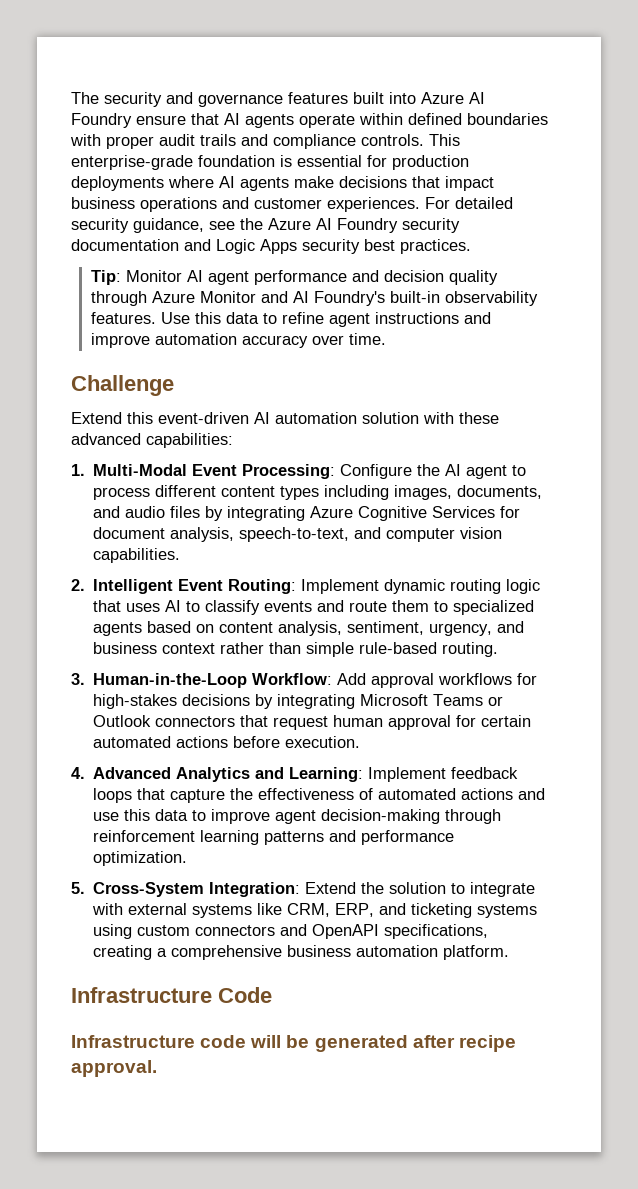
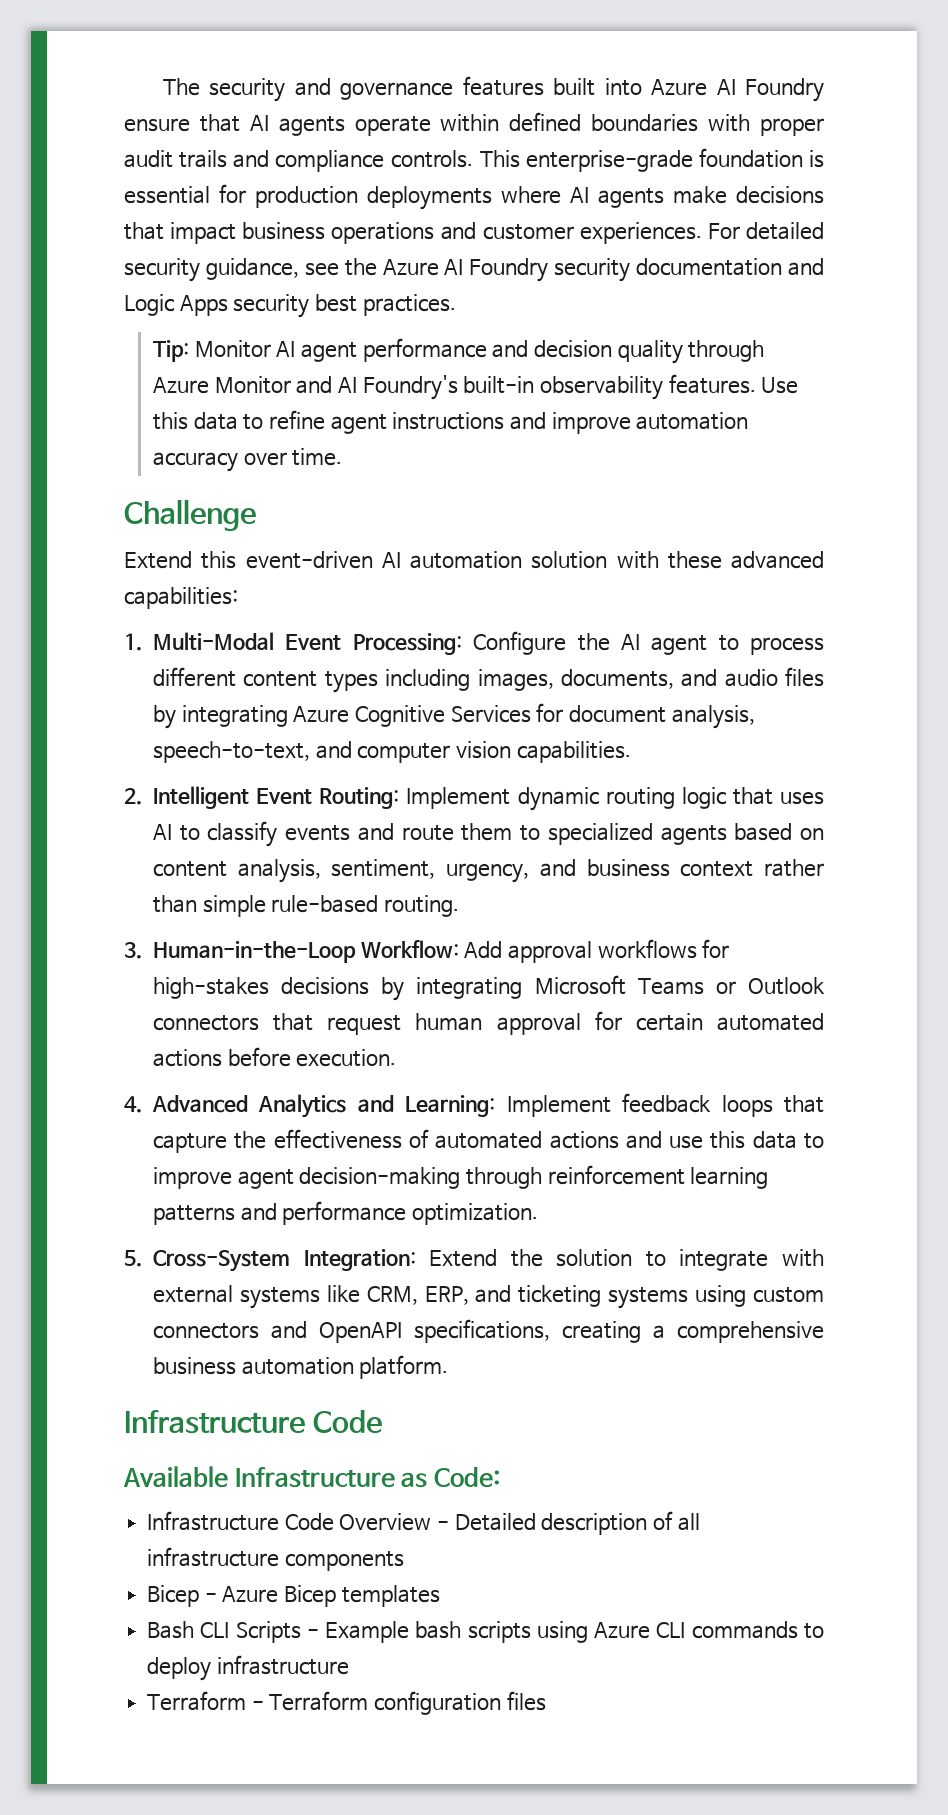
- Infrastructure code will be generated after recipe approval.
+ Available Infrastructure as Code:
+ Infrastructure Code Overview - Detailed description of all infrastructure components
+ Bicep - Azure Bicep templates
+ Bash CLI Scripts - Example bash scripts using Azure CLI commands to deploy infrastructure
+ Terraform - Terraform configuration files

